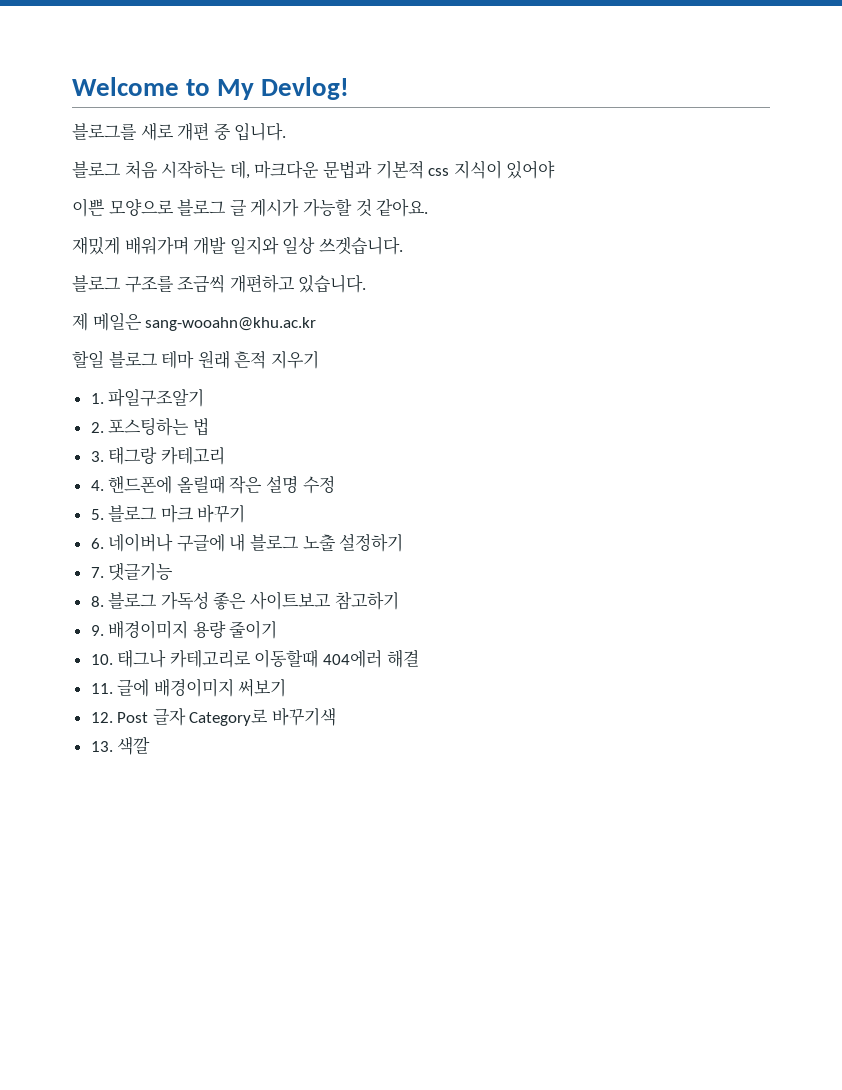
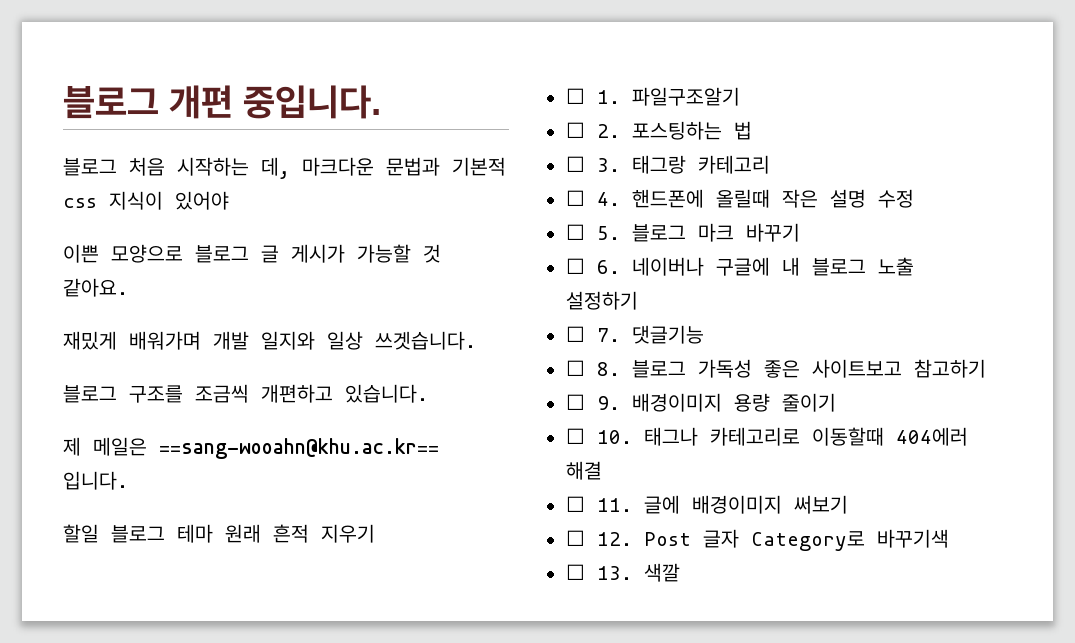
- Welcome to My Devlog!
- 블로그를 새로 개편 중 입니다.
+ 블로그 개편 중입니다.
- 제 메일은 sang-wooahn@khu.ac.kr
+ 제 메일은 ==sang-wooahn@khu.ac.kr== 입니다.
- 1. 파일구조알기
+ ☐ 1. 파일구조알기
- 2. 포스팅하는 법
+ ☐ 2. 포스팅하는 법
- 3. 태그랑 카테고리
+ ☐ 3. 태그랑 카테고리
- 4. 핸드폰에 올릴때 작은 설명 수정
+ ☐ 4. 핸드폰에 올릴때 작은 설명 수정
- 5. 블로그 마크 바꾸기
+ ☐ 5. 블로그 마크 바꾸기
- 6. 네이버나 구글에 내 블로그 노출 설정하기
+ ☐ 6. 네이버나 구글에 내 블로그 노출 설정하기
- 7. 댓글기능
+ ☐ 7. 댓글기능
- 8. 블로그 가독성 좋은 사이트보고 참고하기
+ ☐ 8. 블로그 가독성 좋은 사이트보고 참고하기
- 9. 배경이미지 용량 줄이기
+ ☐ 9. 배경이미지 용량 줄이기
- 10. 태그나 카테고리로 이동할때 404에러 해결
+ ☐ 10. 태그나 카테고리로 이동할때 404에러 해결
- 11. 글에 배경이미지 써보기
+ ☐ 11. 글에 배경이미지 써보기
- 12. Post 글자 Category로 바꾸기색
+ ☐ 12. Post 글자 Category로 바꾸기색
- 13. 색깔
+ ☐ 13. 색깔

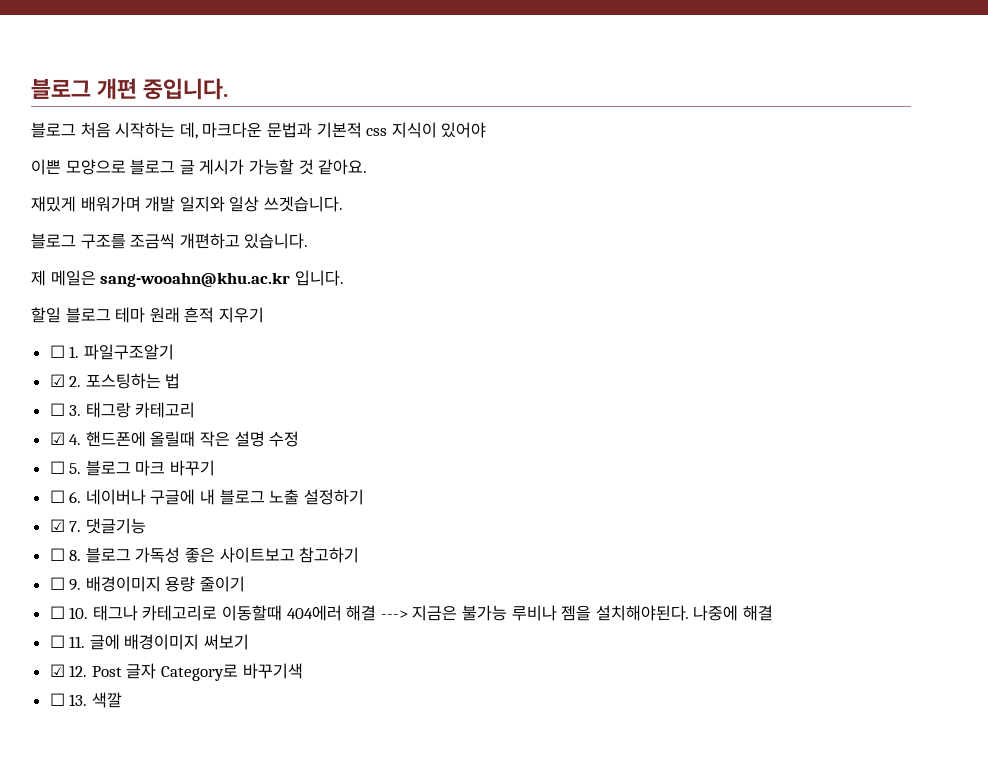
- 제 메일은 ==sang-wooahn@khu.ac.kr== 입니다.
+ 제 메일은 sang-wooahn@khu.ac.kr 입니다.
- ☐ 2. 포스팅하는 법
+ ☑ 2. 포스팅하는 법
- ☐ 4. 핸드폰에 올릴때 작은 설명 수정
+ ☑ 4. 핸드폰에 올릴때 작은 설명 수정
- ☐ 7. 댓글기능
+ ☑ 7. 댓글기능
- ☐ 10. 태그나 카테고리로 이동할때 404에러 해결
+ ☐ 10. 태그나 카테고리로 이동할때 404에러 해결 ---> 지금은 불가능 루비나 젬을 설치해야된다. 나중에 해결
- ☐ 12. Post 글자 Category로 바꾸기색
+ ☑ 12. Post 글자 Category로 바꾸기색

